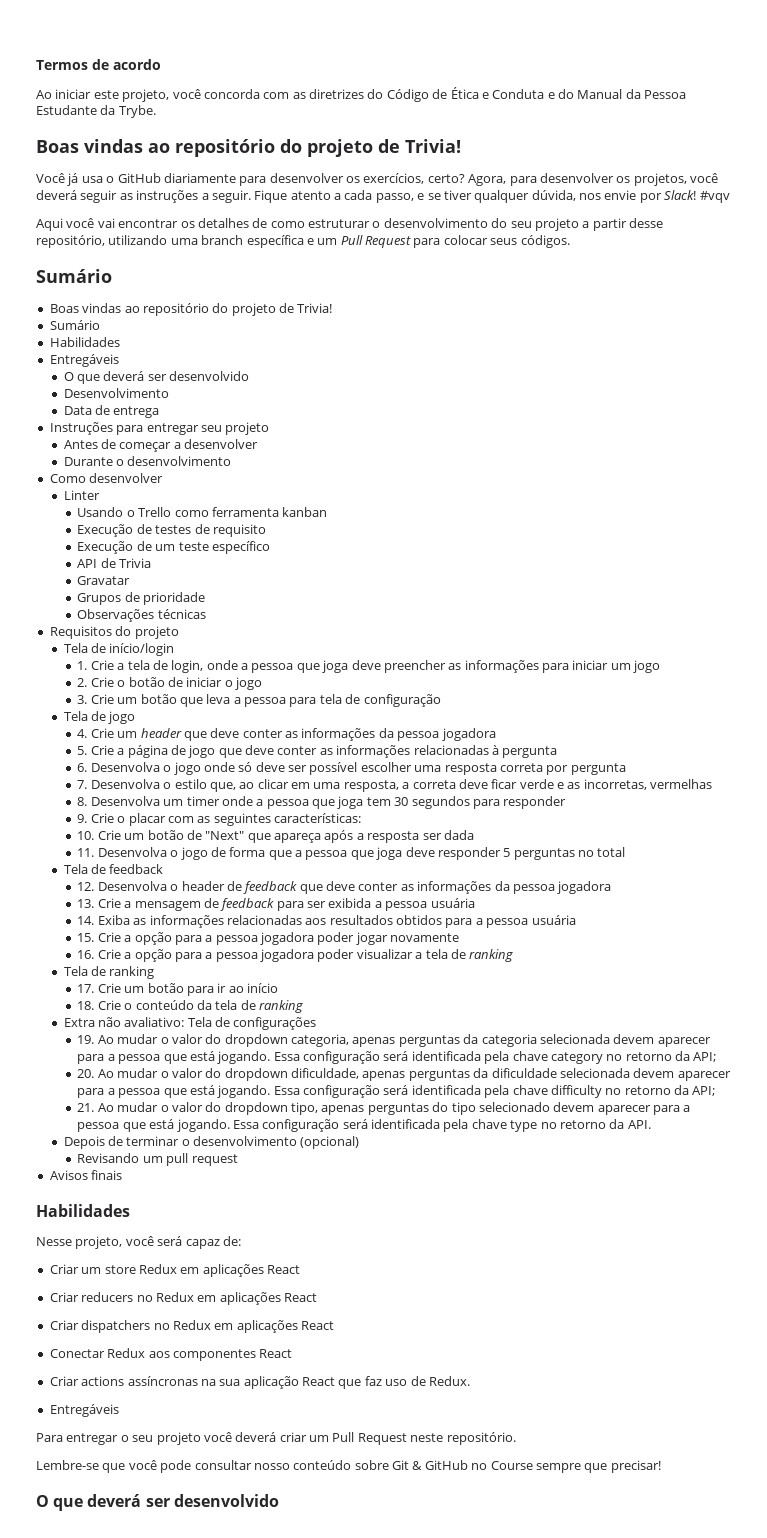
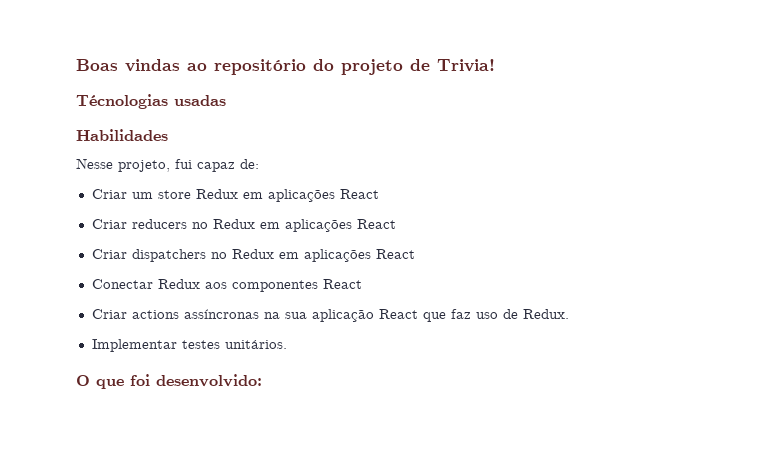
- Termos de acordo
- Ao iniciar este projeto, você concorda com as diretrizes do Código de Ética e Conduta e do Manual da Pessoa Estudante da Trybe.
  Boas vindas ao repositório do projeto de Trivia!
- Você já usa o GitHub diariamente para desenvolver os exercícios, certo? Agora, para desenvolver os projetos, você deverá seguir as instruções a seguir. Fique atento a cada passo, e se tiver qualquer dúvida, nos envie por Slack! #vqv
- Aqui você vai encontrar os detalhes de como estruturar o desenvolvimento do seu projeto a partir desse repositório, utilizando uma branch específica e um Pull Request para colocar seus códigos.
- Sumário
- Boas vindas ao repositório do projeto de Trivia!
- Sumário
- Habilidades
- Entregáveis
- O que deverá ser desenvolvido
- Desenvolvimento
- Data de entrega
- Instruções para entregar seu projeto
- Antes de começar a desenvolver
- Durante o desenvolvimento
- Como desenvolver
- Linter
- Usando o Trello como ferramenta kanban
- Execução de testes de requisito
- Execução de um teste específico
- API de Trivia
- Gravatar
- Grupos de prioridade
- Observações técnicas
- Requisitos do projeto
- Tela de início/login
- 1. Crie a tela de login, onde a pessoa que joga deve preencher as informações para iniciar um jogo
- 2. Crie o botão de iniciar o jogo
- 3. Crie um botão que leva a pessoa para tela de configuração
- Tela de jogo
- 4. Crie um header que deve conter as informações da pessoa jogadora
- 5. Crie a página de jogo que deve conter as informações relacionadas à pergunta
- 6. Desenvolva o jogo onde só deve ser possível escolher uma resposta correta por pergunta
- 7. Desenvolva o estilo que, ao clicar em uma resposta, a correta deve ficar verde e as incorretas, vermelhas
- 8. Desenvolva um timer onde a pessoa que joga tem 30 segundos para responder
- 9. Crie o placar com as seguintes características:
- 10. Crie um botão de "Next" que apareça após a resposta ser dada
- 11. Desenvolva o jogo de forma que a pessoa que joga deve responder 5 perguntas no total
- Tela de feedback
- 12. Desenvolva o header de feedback que deve conter as informações da pessoa jogadora
- 13. Crie a mensagem de feedback para ser exibida a pessoa usuária
- 14. Exiba as informações relacionadas aos resultados obtidos para a pessoa usuária
- 15. Crie a opção para a pessoa jogadora poder jogar novamente
- 16. Crie a opção para a pessoa jogadora poder visualizar a tela de ranking
- Tela de ranking
- 17. Crie um botão para ir ao início
- 18. Crie o conteúdo da tela de ranking
- Extra não avaliativo: Tela de configurações
- 19. Ao mudar o valor do dropdown categoria, apenas perguntas da categoria selecionada devem aparecer para a pessoa que está jogando. Essa configuração será identificada pela chave category no retorno da API;
- 20. Ao mudar o valor do dropdown dificuldade, apenas perguntas da dificuldade selecionada devem aparecer para a pessoa que está jogando. Essa configuração será identificada pela chave difficulty no retorno da API;
- 21. Ao mudar o valor do dropdown tipo, apenas perguntas do tipo selecionado devem aparecer para a pessoa que está jogando. Essa configuração será identificada pela chave type no retorno da API.
- Depois de terminar o desenvolvimento (opcional)
- Revisando um pull request
- Avisos finais
+ Técnologias usadas
- Nesse projeto, você será capaz de:
+ Nesse projeto, fui capaz de:
  Criar actions assíncronas na sua aplicação React que faz uso de Redux.
- Entregáveis
- Para entregar o seu projeto você deverá criar um Pull Request neste repositório.
- Lembre-se que você pode consultar nosso conteúdo sobre Git & GitHub no Course sempre que precisar!
- O que deverá ser desenvolvido
+ Implementar testes unitários.
+ O que foi desenvolvido:

